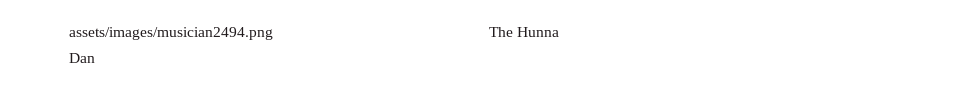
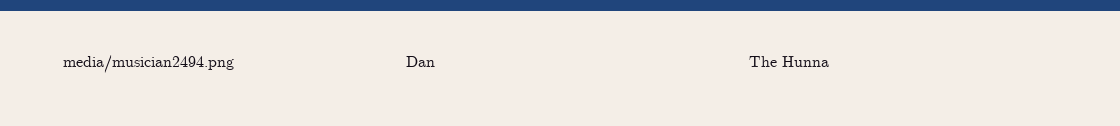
- assets/images/musician2494.png
+ media/musician2494.png

